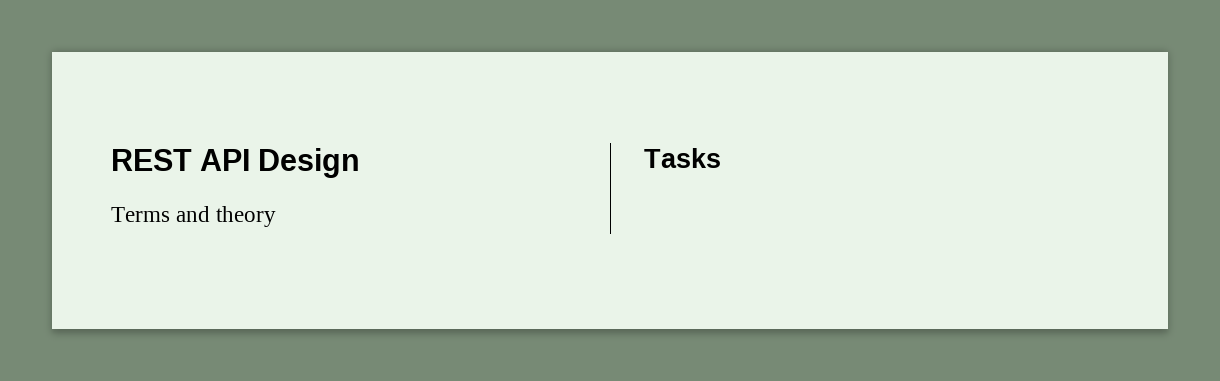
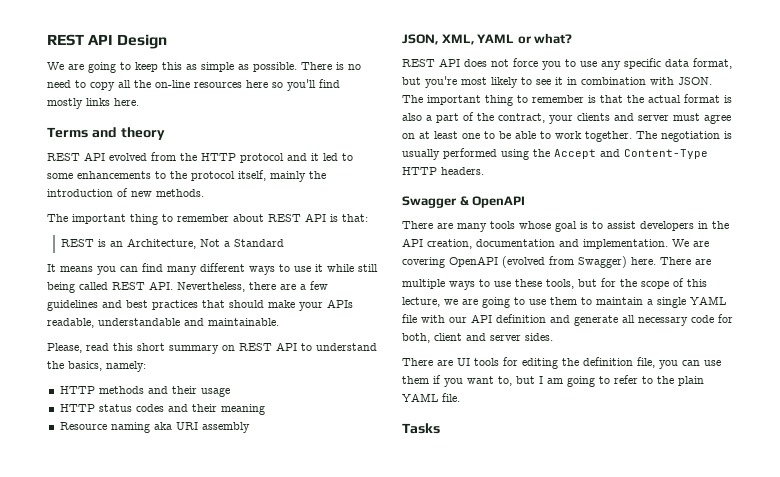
+ We are going to keep this as simple as possible. There is no need to copy all the on-line resources here so you'll find mostly links here.
  Terms and theory
+ REST API evolved from the HTTP protocol and it led to some enhancements to the protocol itself, mainly the introduction of new methods.
+ The important thing to remember about REST API is that:
+ REST is an Architecture, Not a Standard
+ It means you can find many different ways to use it while still being called REST API. Nevertheless, there are a few guidelines and best practices that should make your APIs readable, understandable and maintainable.
+ Please, read this short summary on REST API to understand the basics, namely:
+ HTTP methods and their usage
+ HTTP status codes and their meaning
+ Resource naming aka URI assembly
+ JSON, XML, YAML or what?
+ REST API does not force you to use any specific data format, but you're most likely to see it in combination with JSON. The important thing to remember is that the actual format is also a part of the contract, your clients and server must agree on at least one to be able to work together. The negotiation is usually performed using the Accept and Content-Type HTTP headers.
+ Swagger & OpenAPI
+ There are many tools whose goal is to assist developers in the API creation, documentation and implementation. We are covering OpenAPI (evolved from Swagger) here. There are
+ multiple ways to use these tools, but for the scope of this lecture, we are going to use them to maintain a single YAML file with our API definition and generate all necessary code for both, client and server sides.
+ There are UI tools for editing the definition file, you can use them if you want to, but I am going to refer to the plain YAML file.

